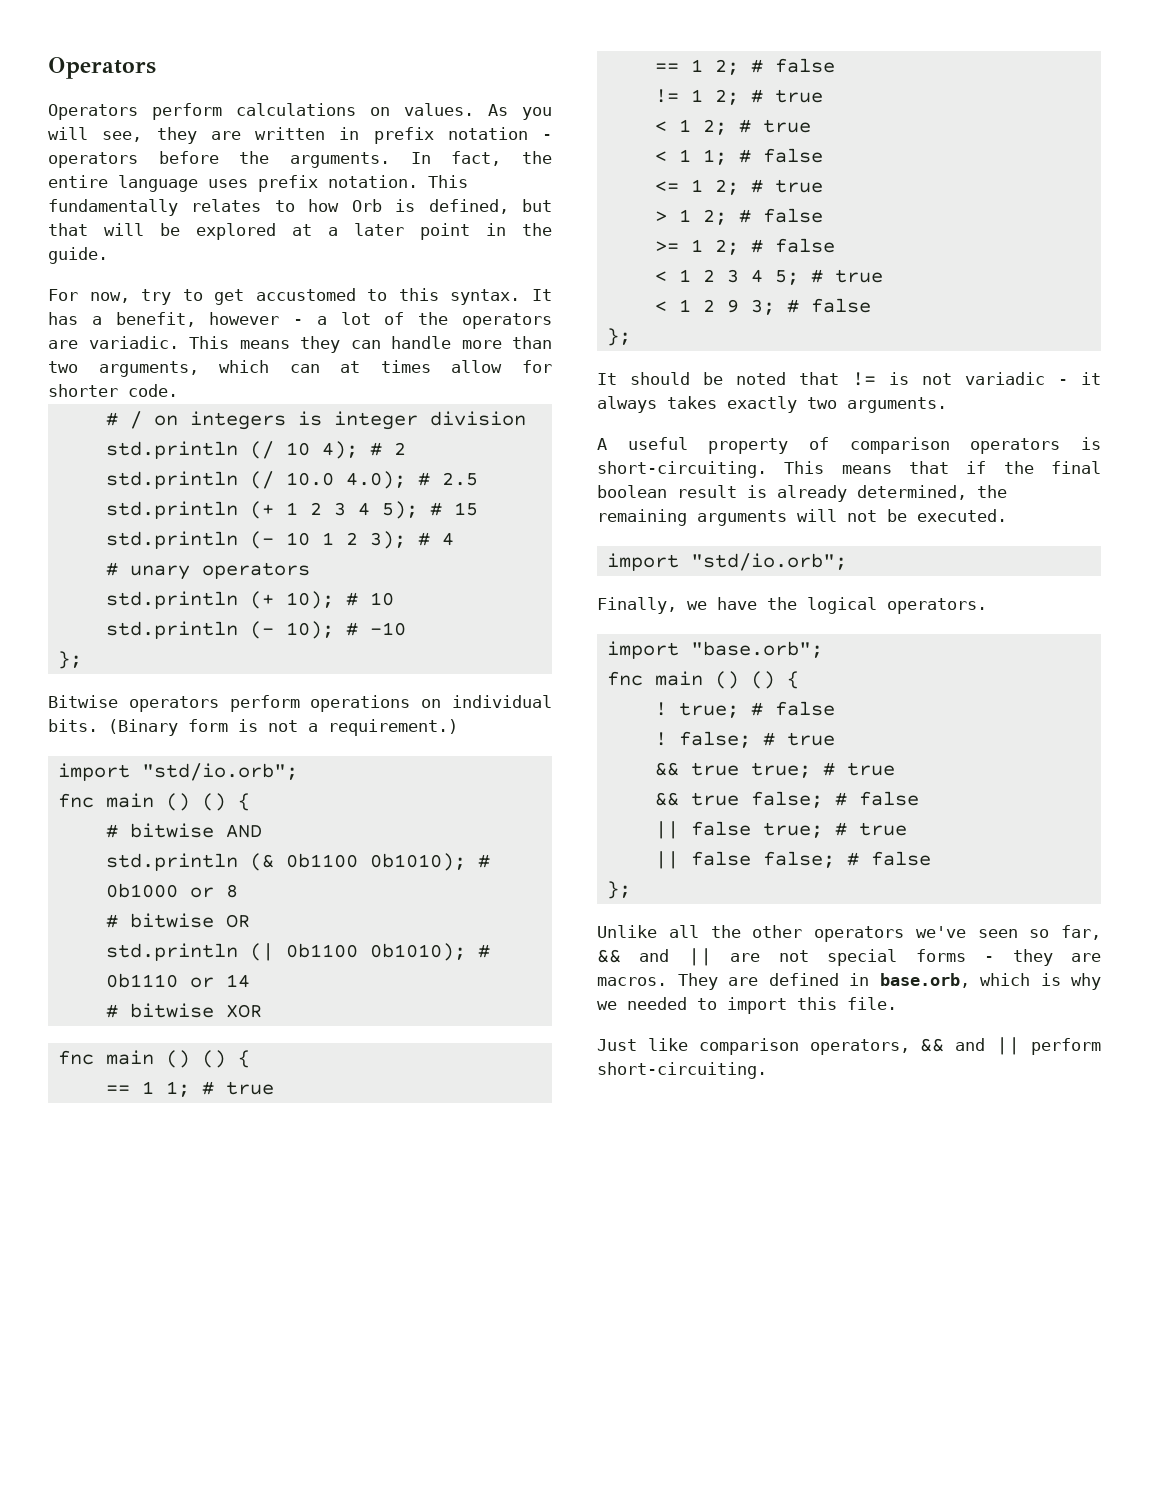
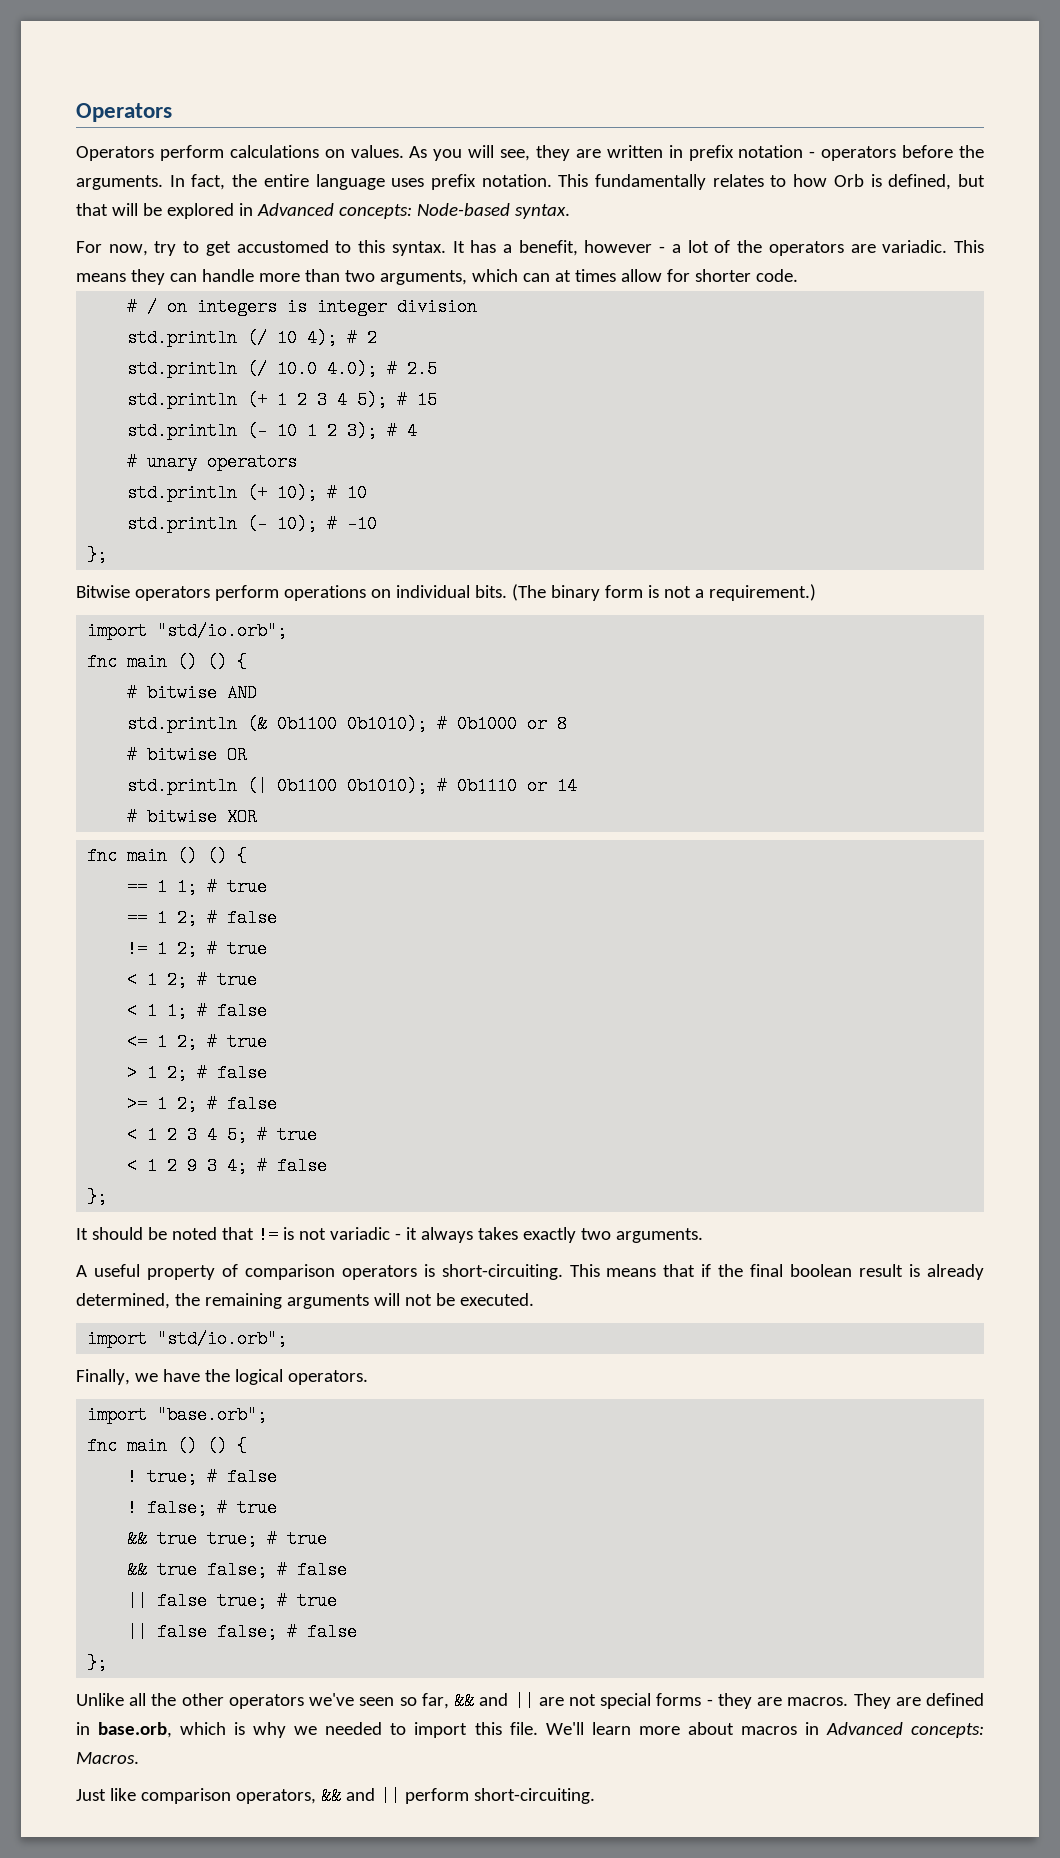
- This fundamentally relates to how Orb is defined, but that will be explored at a later point in the guide.
+ This fundamentally relates to how Orb is defined, but that will be explored in Advanced concepts: Node-based syntax.
- (Binary form is not a requirement.)
+ (The binary form is not a requirement.)
- < 1 2 9 3; # false
+ < 1 2 9 3 4; # false
+ We'll learn more about macros in Advanced concepts: Macros.

